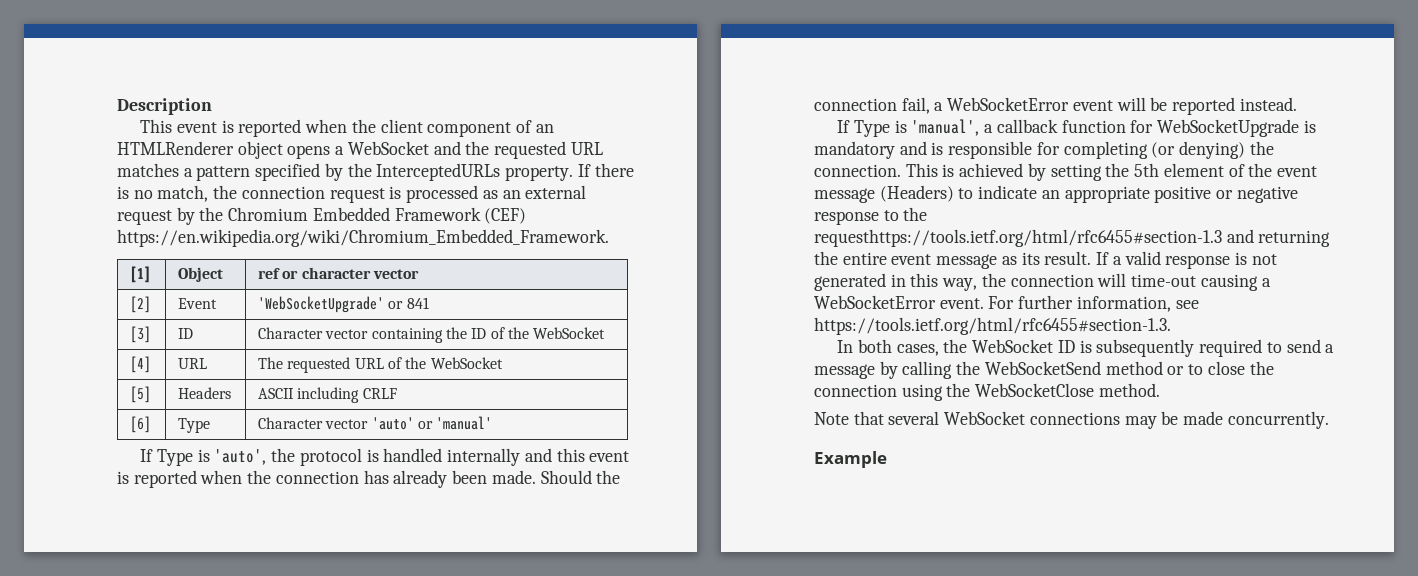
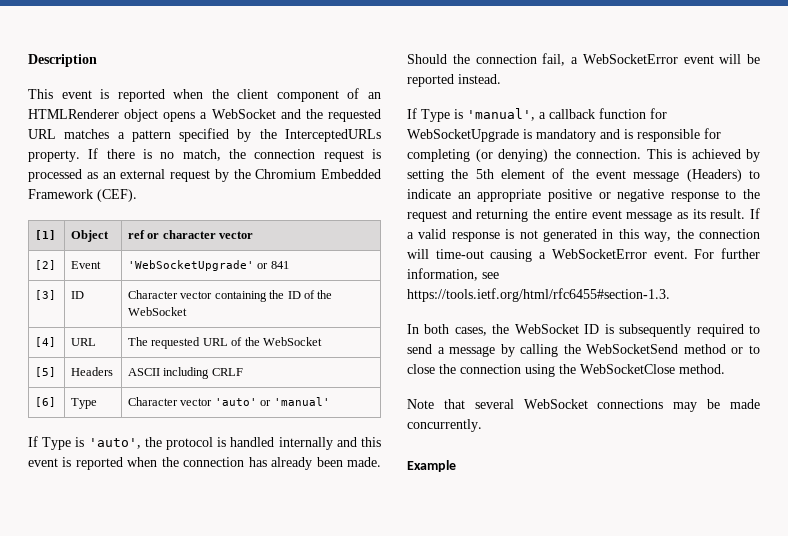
- If there is no match, the connection request is processed as an external request by the Chromium Embedded Framework (CEF) https://en.wikipedia.org/wiki/Chromium_Embedded_Framework.
+ If there is no match, the connection request is processed as an external request by the Chromium Embedded Framework (CEF).
- This is achieved by setting the 5th element of the event message (Headers) to indicate an appropriate positive or negative response to the requesthttps://tools.ietf.org/html/rfc6455#section-1.3 and returning the entire event message as its result.
+ This is achieved by setting the 5th element of the event message (Headers) to indicate an appropriate positive or negative response to the request and returning the entire event message as its result.

